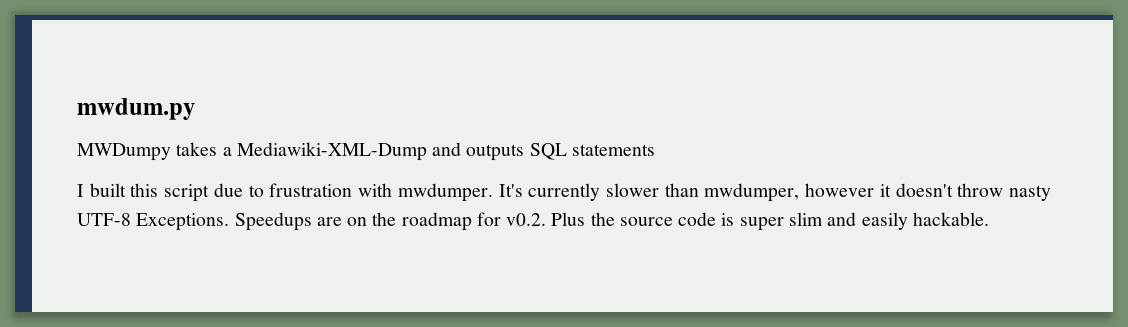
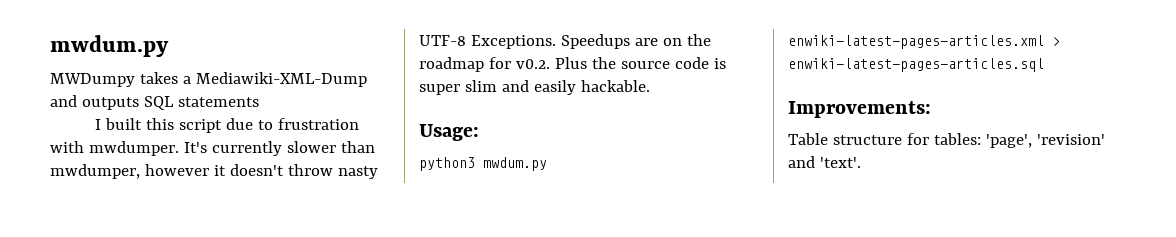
+ Usage:
+ python3 mwdum.py enwiki-latest-pages-articles.xml > enwiki-latest-pages-articles.sql
+ Improvements:
+ Table structure for tables: 'page', 'revision' and 'text'.

